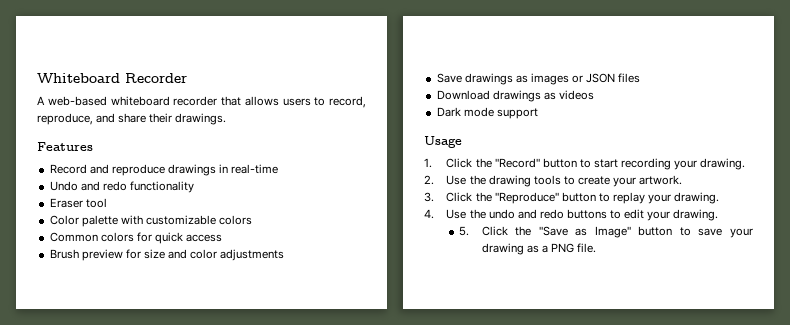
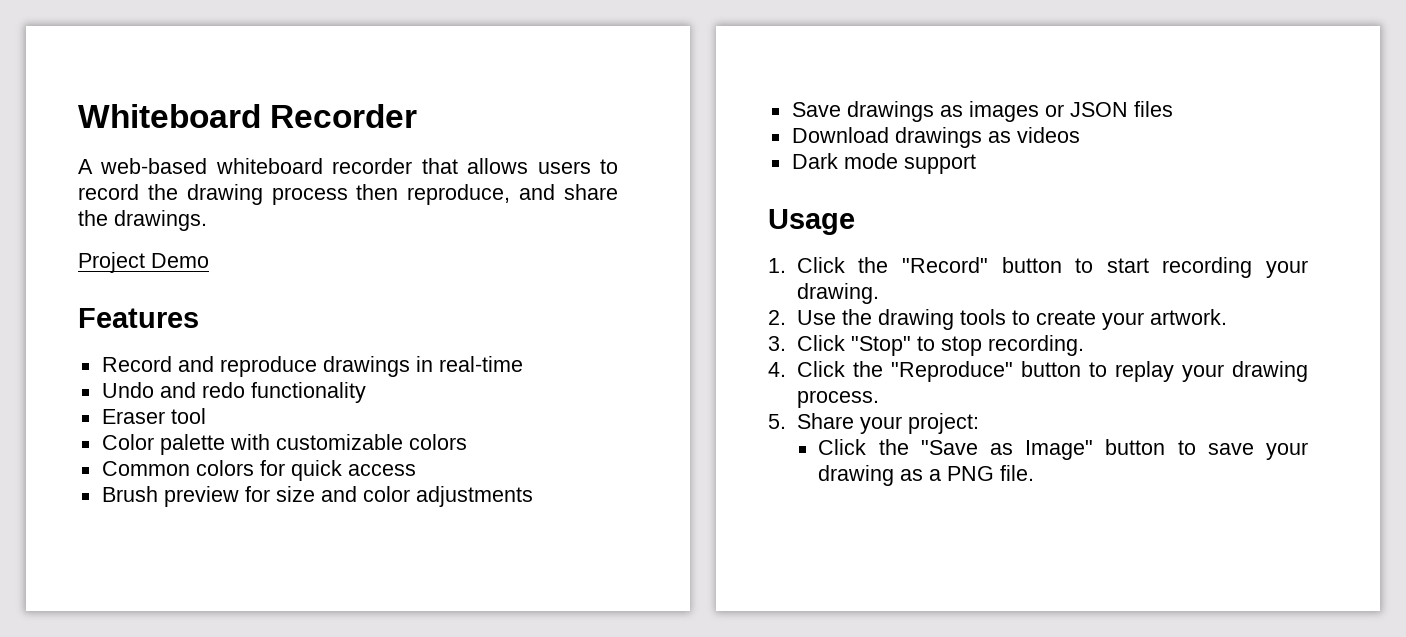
- A web-based whiteboard recorder that allows users to record, reproduce, and share their drawings.
+ A web-based whiteboard recorder that allows users to record the drawing process then reproduce, and share the drawings.
+ Project Demo
- 3. Click the "Reproduce" button to replay your drawing.
- 4. Use the undo and redo buttons to edit your drawing.
- 5. Click the "Save as Image" button to save your drawing as a PNG file.
+ 3. Click "Stop" to stop recording.
+ 4. Click the "Reproduce" button to replay your drawing process.
+ 5. Share your project:
+ Click the "Save as Image" button to save your drawing as a PNG file.

